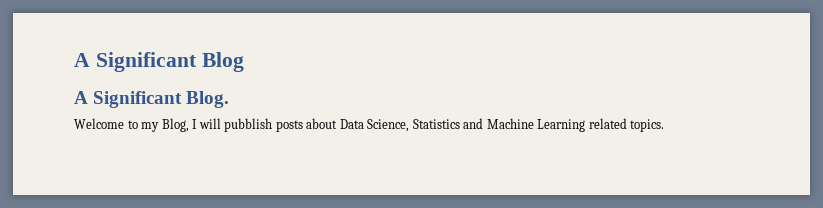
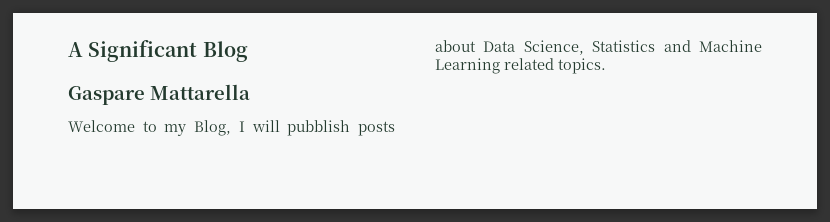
- A Significant Blog.
+ Gaspare Mattarella

